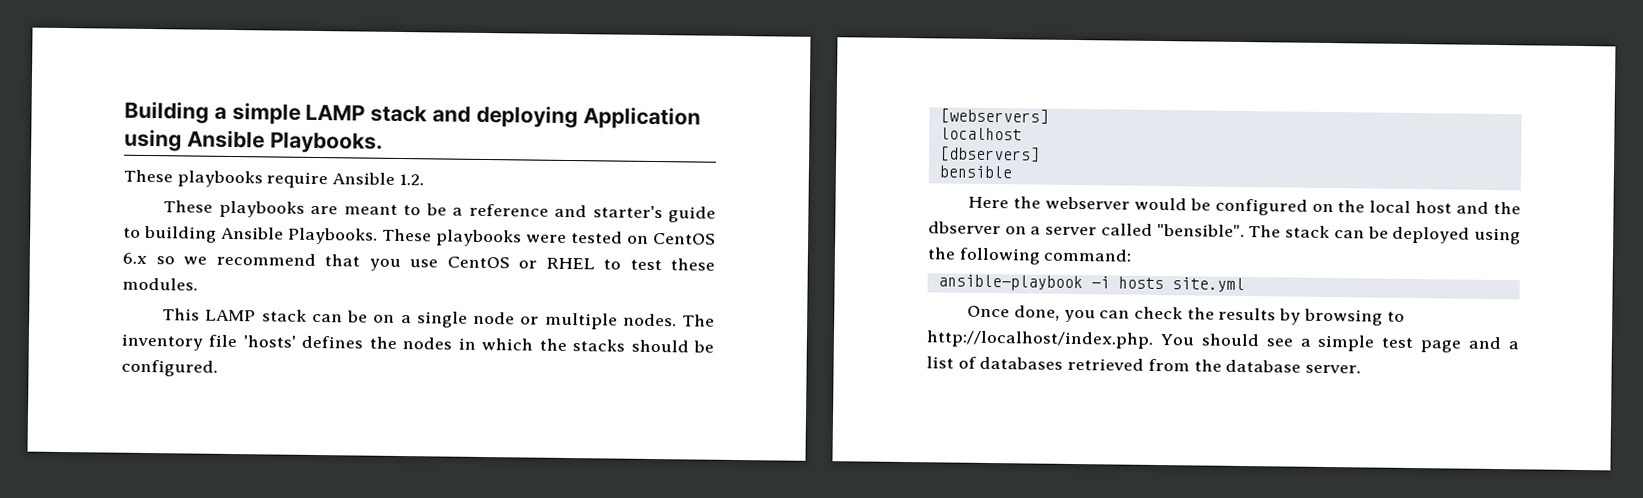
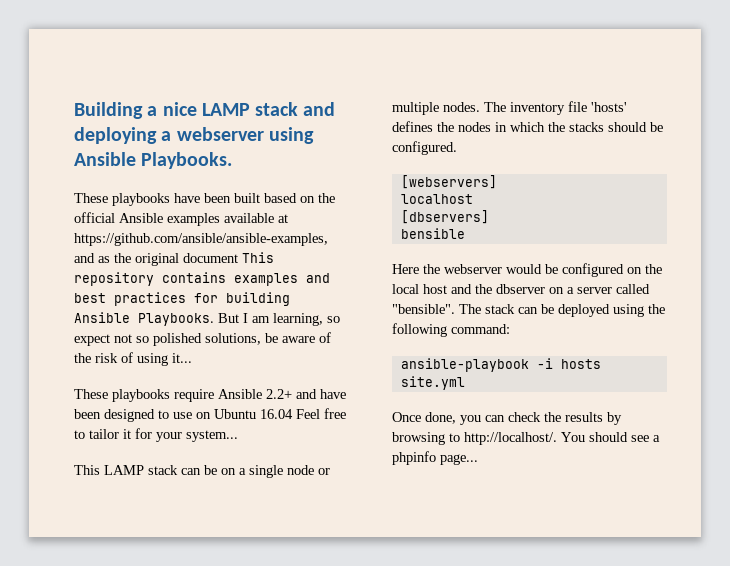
- Building a simple LAMP stack and deploying Application using Ansible Playbooks.
+ Building a nice LAMP stack and deploying a webserver using Ansible Playbooks.
- These playbooks require Ansible 1.2.
- These playbooks are meant to be a reference and starter's guide to building Ansible Playbooks. These playbooks were tested on CentOS 6.x so we recommend that you use CentOS or RHEL to test these modules.
+ These playbooks have been built based on the official Ansible examples available at https://github.com/ansible/ansible-examples, and as the original document This repository contains examples and best practices for building Ansible Playbooks. But I am learning, so expect not so polished solutions, be aware of the risk of using it...
+ These playbooks require Ansible 2.2+ and have been designed to use on Ubuntu 16.04 Feel free to tailor it for your system...
- Once done, you can check the results by browsing to http://localhost/index.php. You should see a simple test page and a list of databases retrieved from the database server.
+ Once done, you can check the results by browsing to http://localhost/. You should see a phpinfo page...

